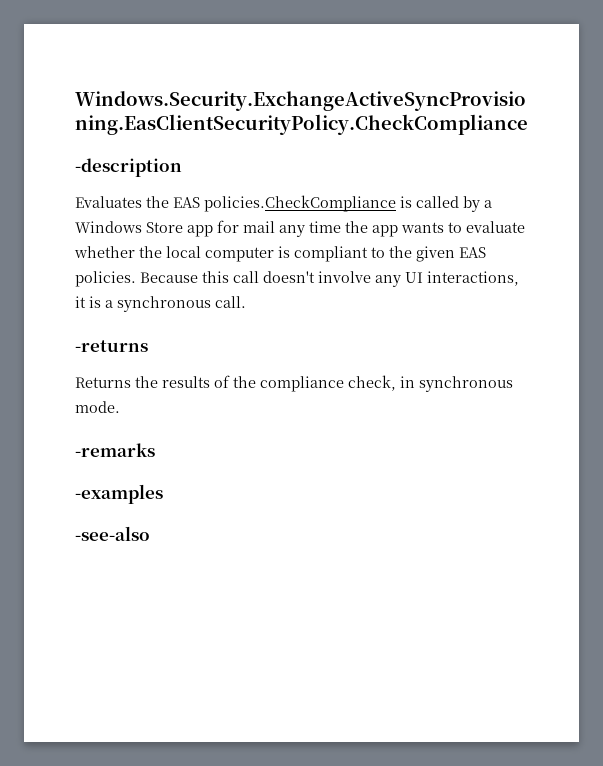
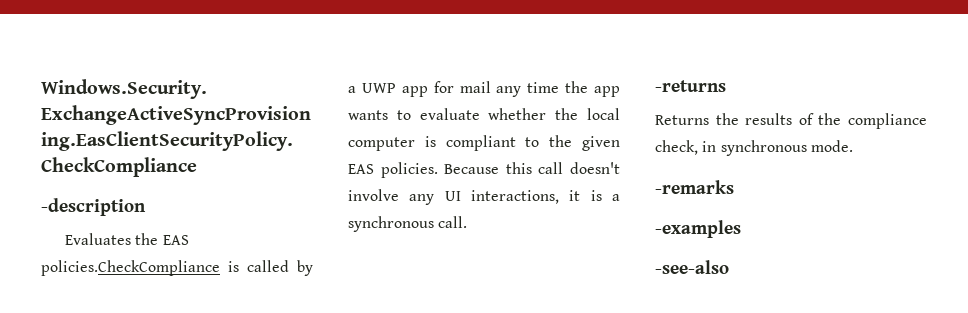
- Evaluates the EAS policies.CheckCompliance is called by a Windows Store app for mail any time the app wants to evaluate whether the local computer is compliant to the given EAS policies.
+ Evaluates the EAS policies.CheckCompliance is called by a UWP app for mail any time the app wants to evaluate whether the local computer is compliant to the given EAS policies.

